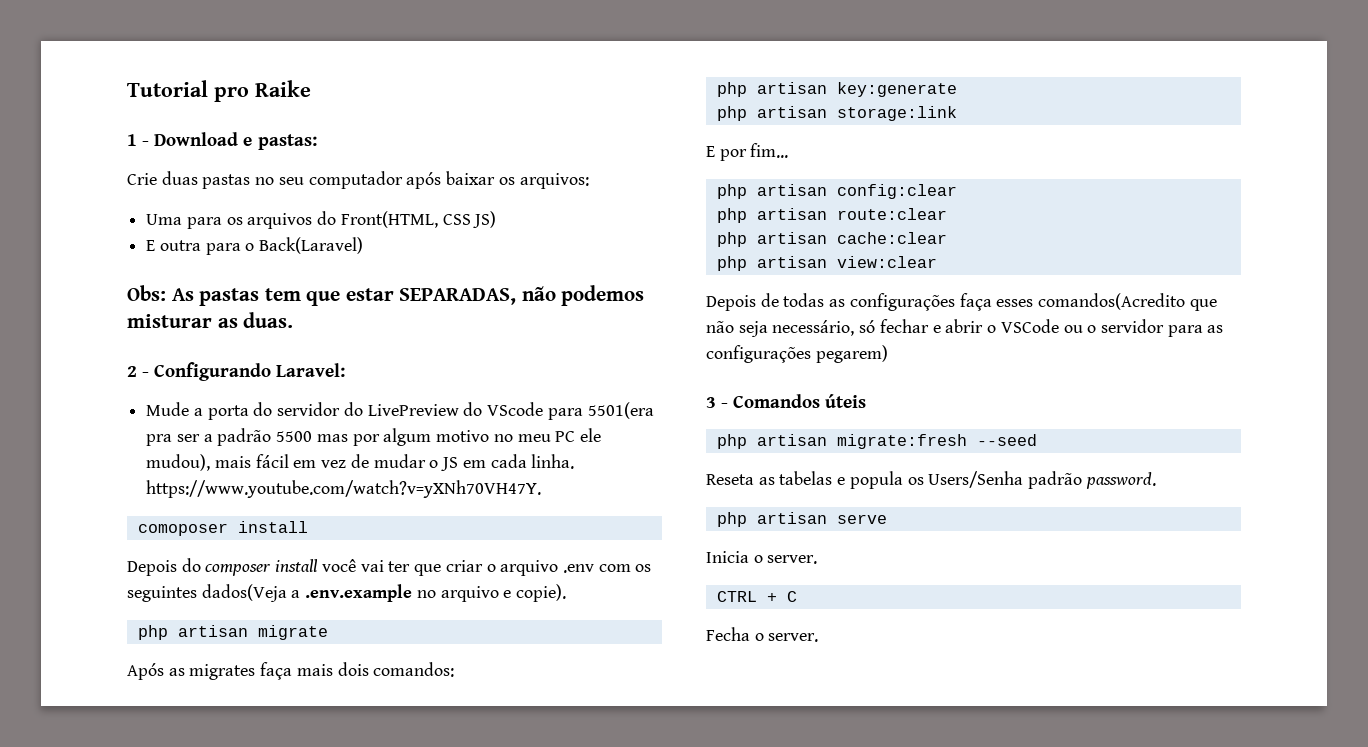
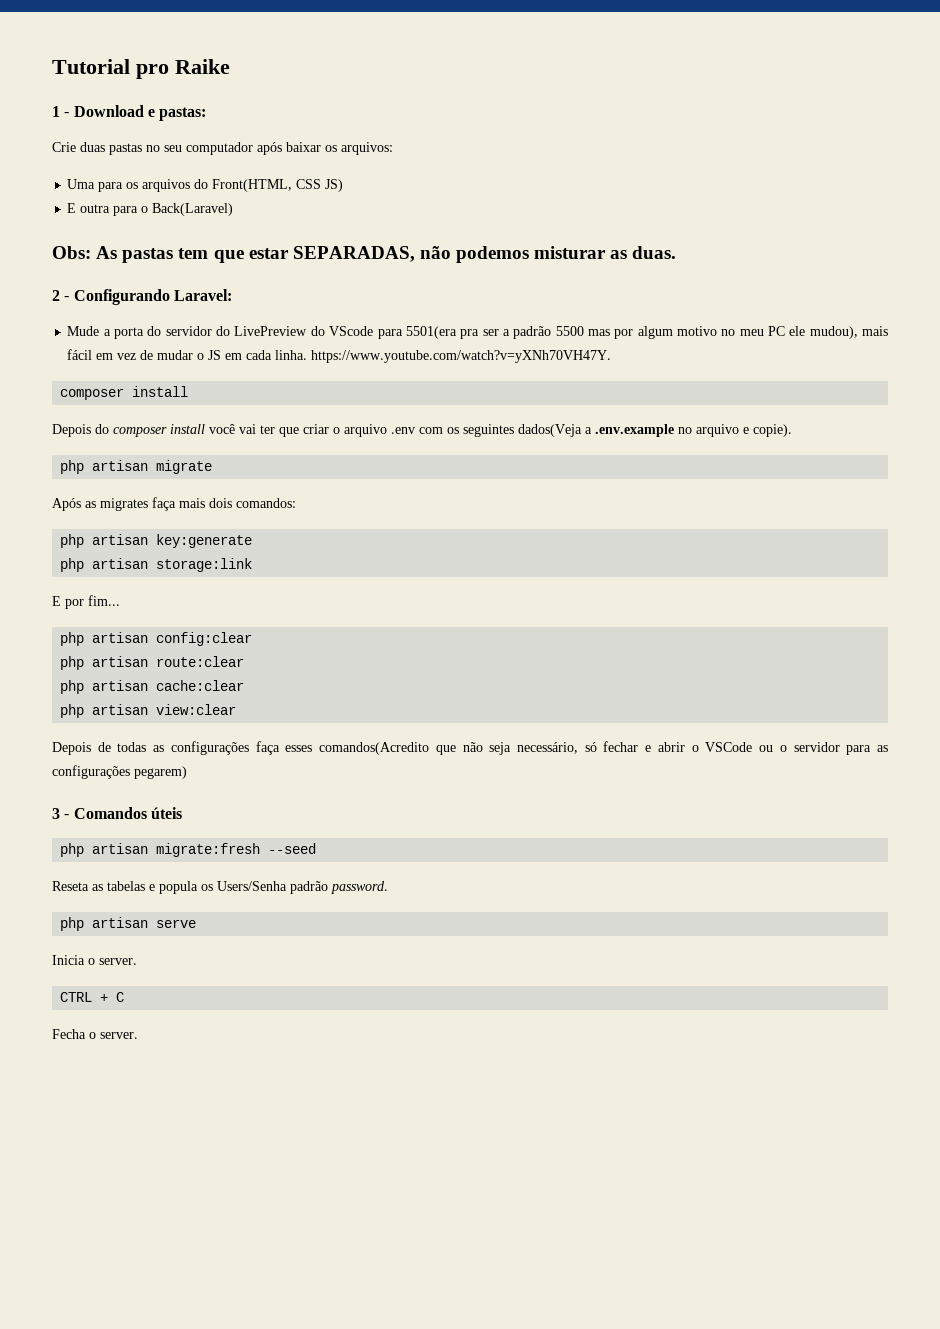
  Mude a porta do servidor do LivePreview do VScode para 5501(era pra ser a padrão 5500 mas por algum motivo no meu PC ele mudou), mais fácil em vez de mudar o JS em cada linha. https://www.youtube.com/watch?v=yXNh70VH47Y.
- comoposer install
+ composer install

